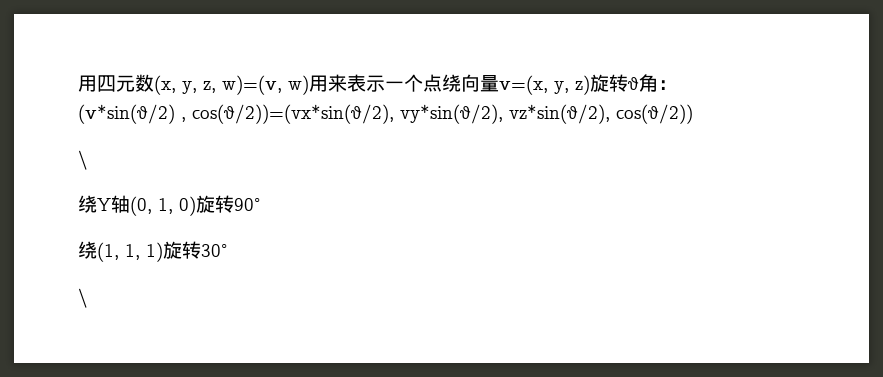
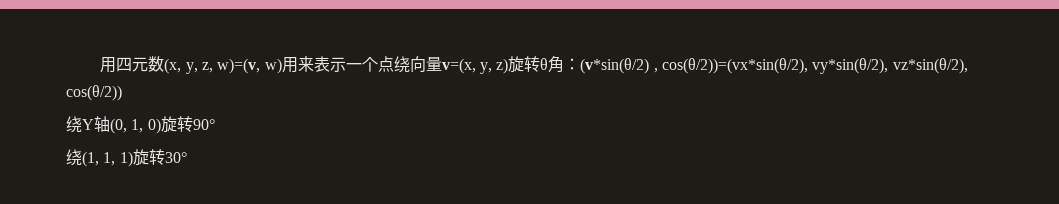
  用四元数(x, y, z, w)=(v, w)用来表示一个点绕向量v=(x, y, z)旋转θ角：(v*sin(θ/2) , cos(θ/2))=(vx*sin(θ/2), vy*sin(θ/2), vz*sin(θ/2), cos(θ/2))
- \
  绕(1, 1, 1)旋转30°
- \

